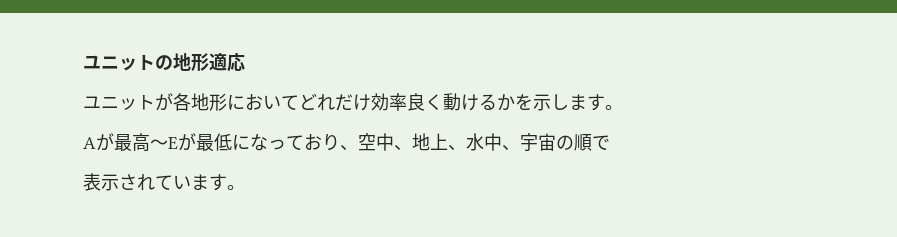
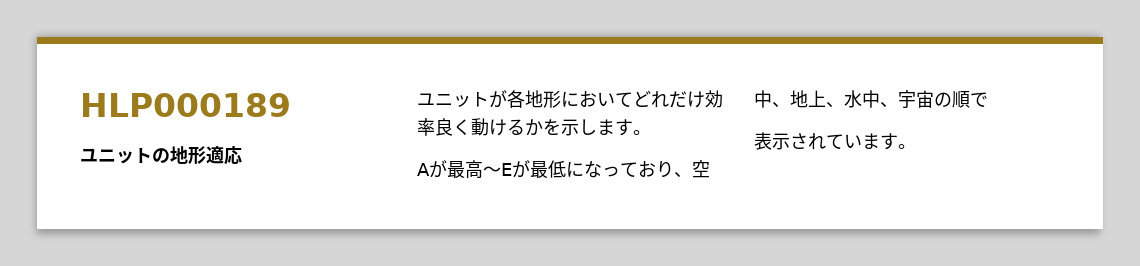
+ HLP000189

